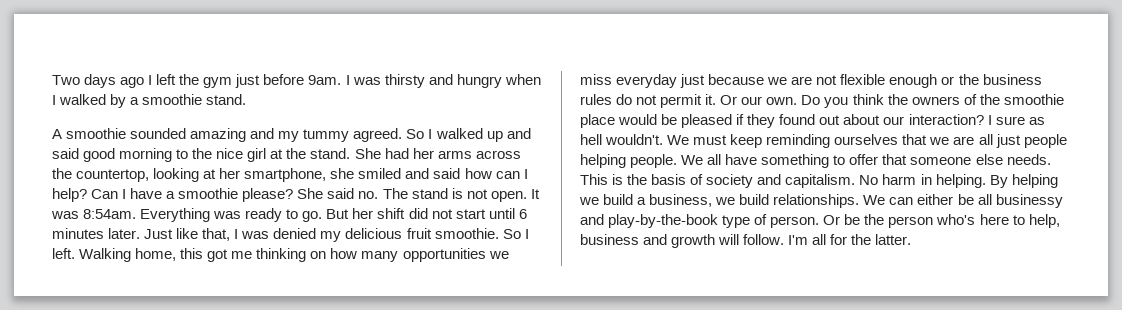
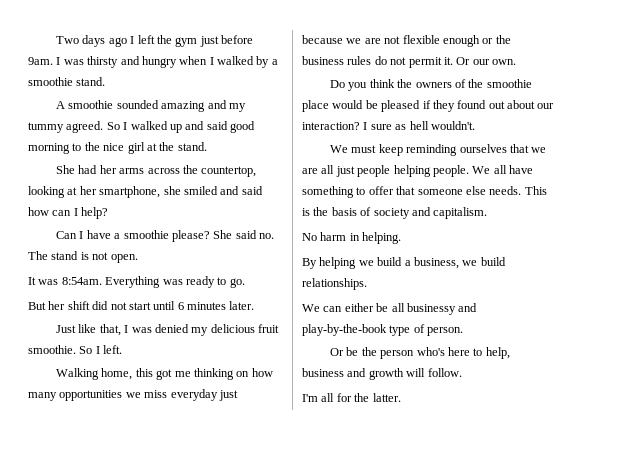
- So I walked up and said good morning to the nice girl at the stand. She had her arms across the countertop, looking at her smartphone, she smiled and said how can I help? Can I have a smoothie please?
+ So I walked up and said good morning to the nice girl at the stand.
+ She had her arms across the countertop, looking at her smartphone, she smiled and said how can I help?
+ Can I have a smoothie please?
- She said no. The stand is not open. It was 8:54am.
+ She said no. The stand is not open.
+ It was 8:54am.
- Everything was ready to go. But her shift did not start until 6 minutes later. Just like that, I was denied my delicious fruit smoothie.
+ Everything was ready to go.
+ But her shift did not start until 6 minutes later.
+ Just like that, I was denied my delicious fruit smoothie.
- So I left. Walking home, this got me thinking on how many opportunities we miss everyday just because we are not flexible enough or the business rules do not permit it.
+ So I left.
+ Walking home, this got me thinking on how many opportunities we miss everyday just because we are not flexible enough or the business rules do not permit it.
- Or our own. Do you think the owners of the smoothie place would be pleased if they found out about our interaction?
+ Or our own.
+ Do you think the owners of the smoothie place would be pleased if they found out about our interaction?
- I sure as hell wouldn't. We must keep reminding ourselves that we are all just people helping people.
+ I sure as hell wouldn't.
+ We must keep reminding ourselves that we are all just people helping people.
- This is the basis of society and capitalism. No harm in helping. By helping we build a business, we build relationships. We can either be all businessy and play-by-the-book type of person. Or be the person who's here to help, business and growth will follow. I'm all for the latter.
+ This is the basis of society and capitalism.
+ No harm in helping.
+ By helping we build a business, we build relationships.
+ We can either be all businessy and play-by-the-book type of person.
+ Or be the person who's here to help, business and growth will follow.
+ I'm all for the latter.

